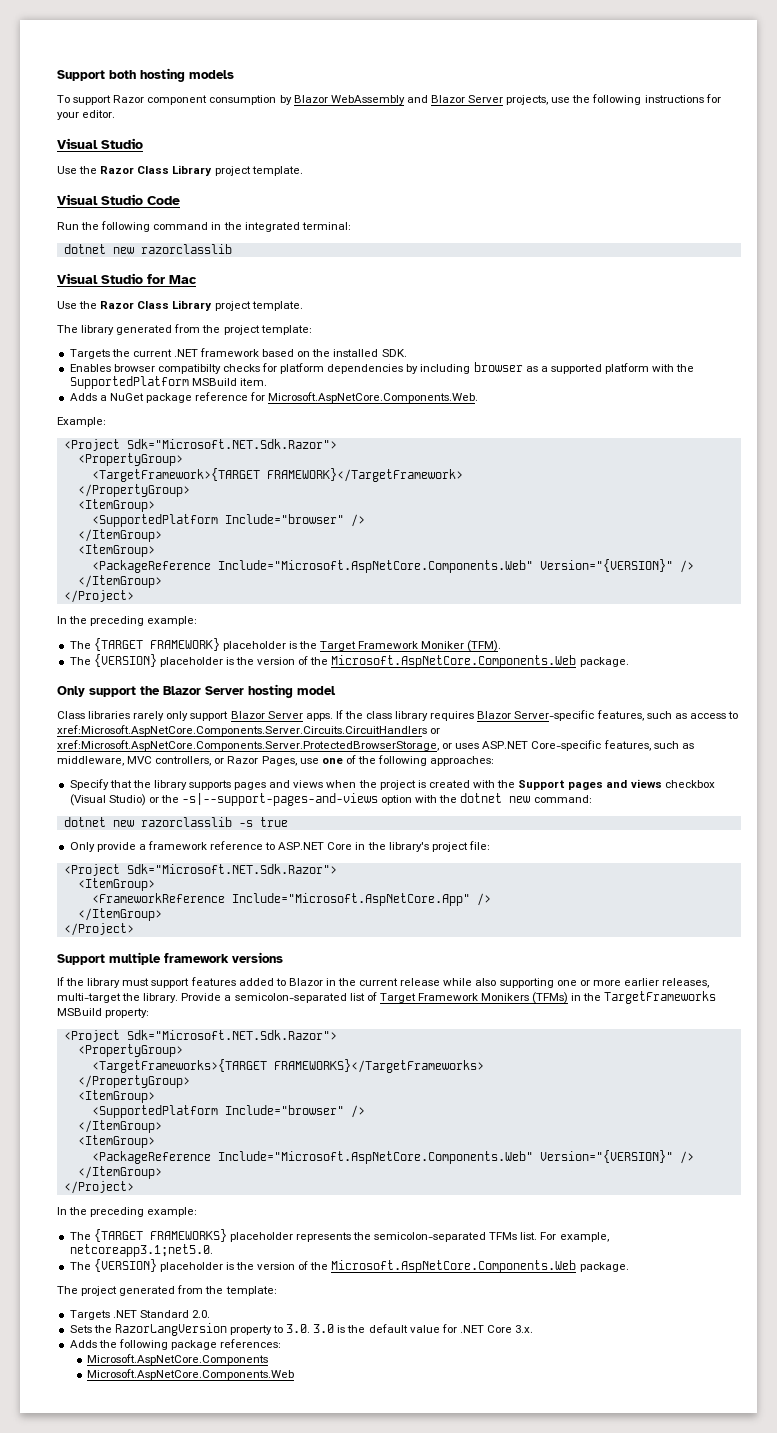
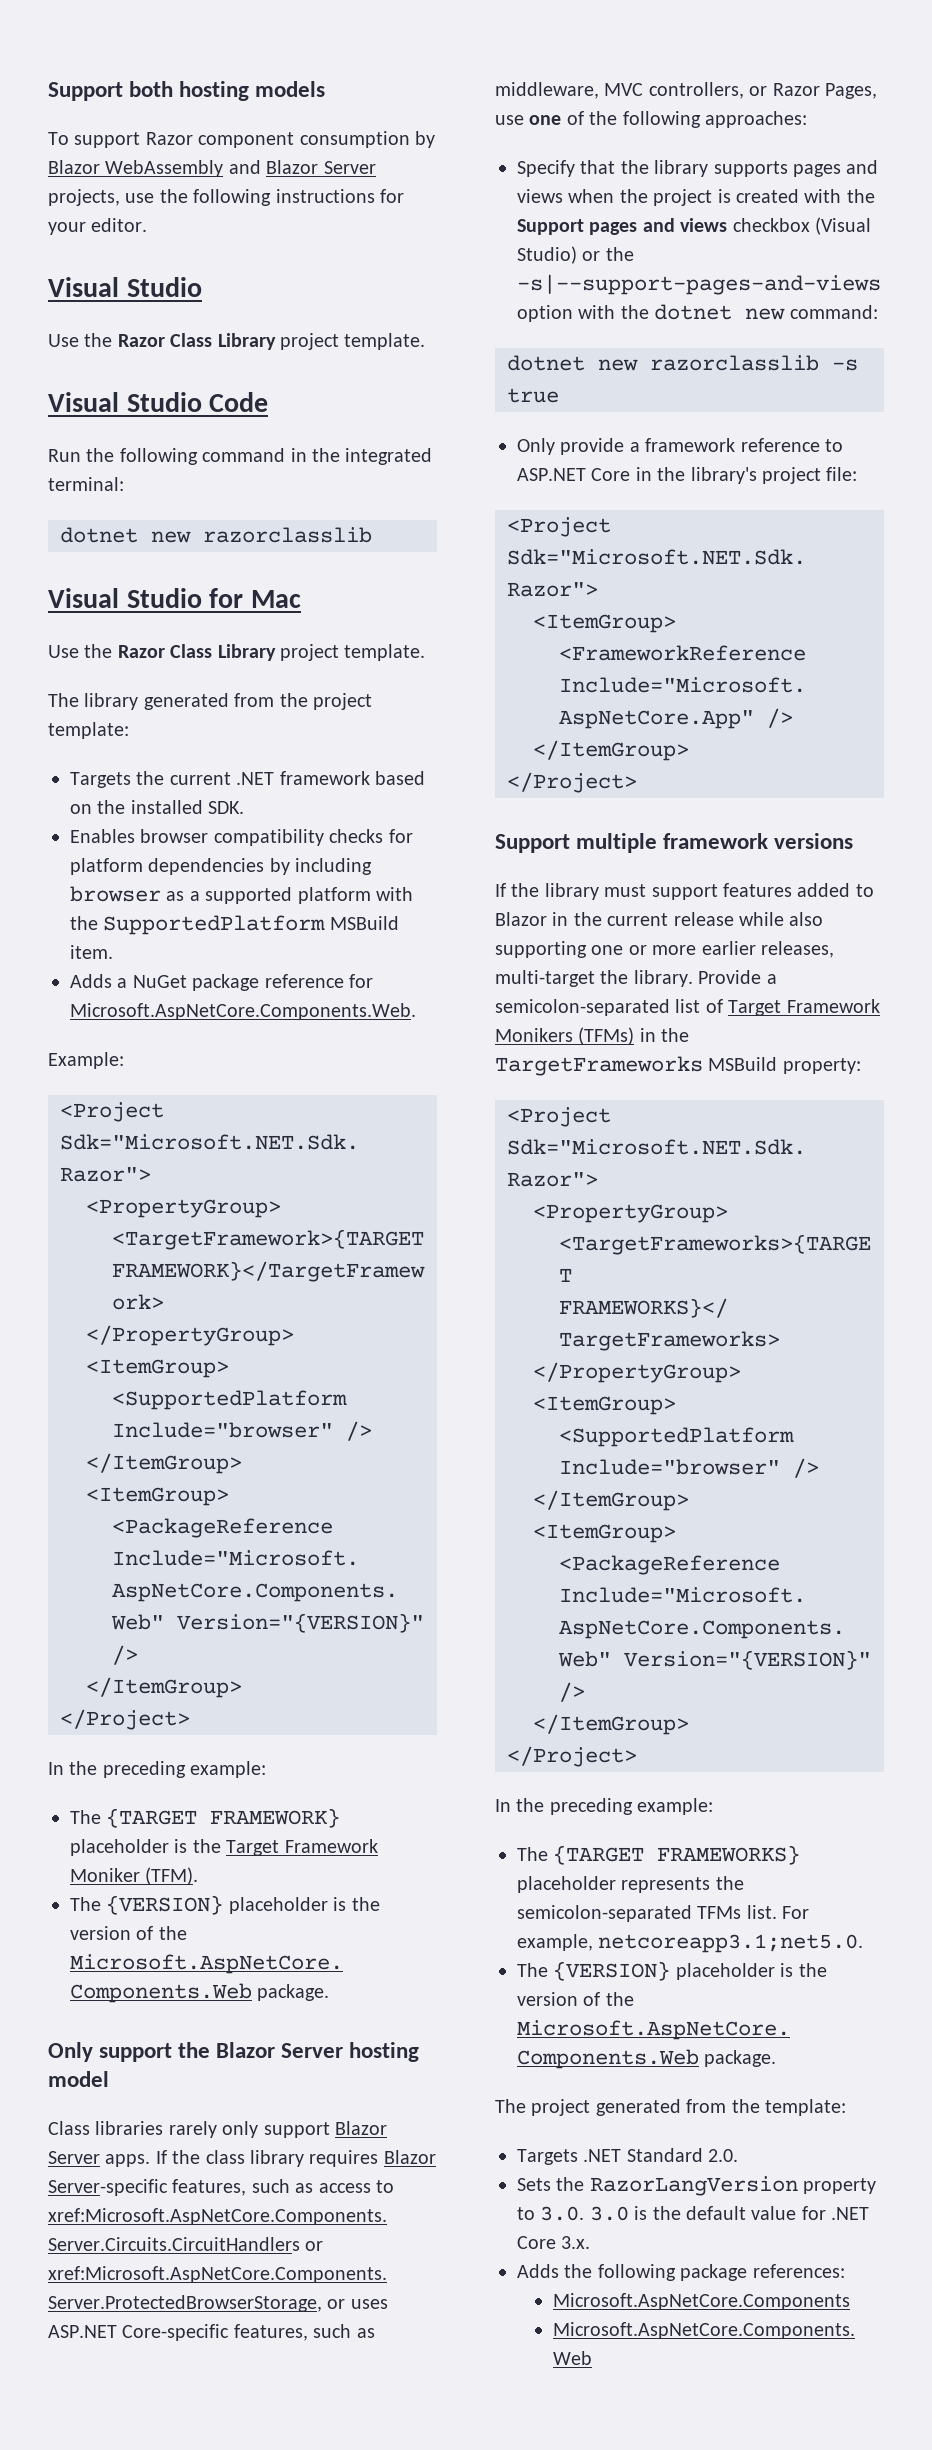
- Enables browser compatibilty checks for platform dependencies by including browser as a supported platform with the SupportedPlatform MSBuild item.
+ Enables browser compatibility checks for platform dependencies by including browser as a supported platform with the SupportedPlatform MSBuild item.

